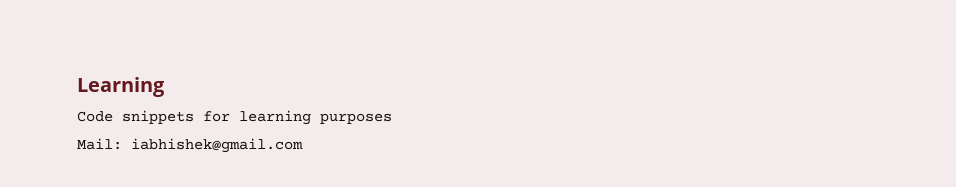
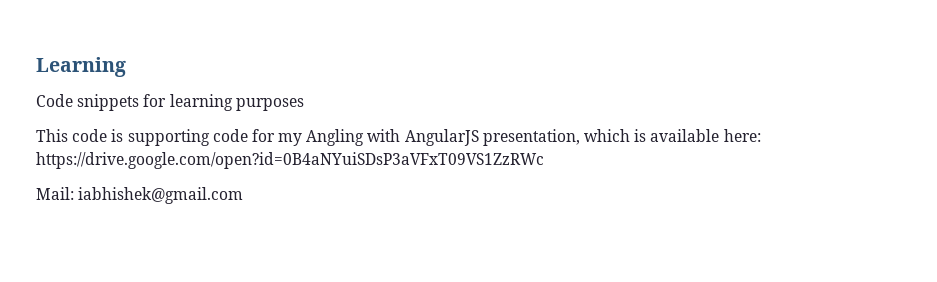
+ This code is supporting code for my Angling with AngularJS presentation, which is available here: https://drive.google.com/open?id=0B4aNYuiSDsP3aVFxT09VS1ZzRWc

